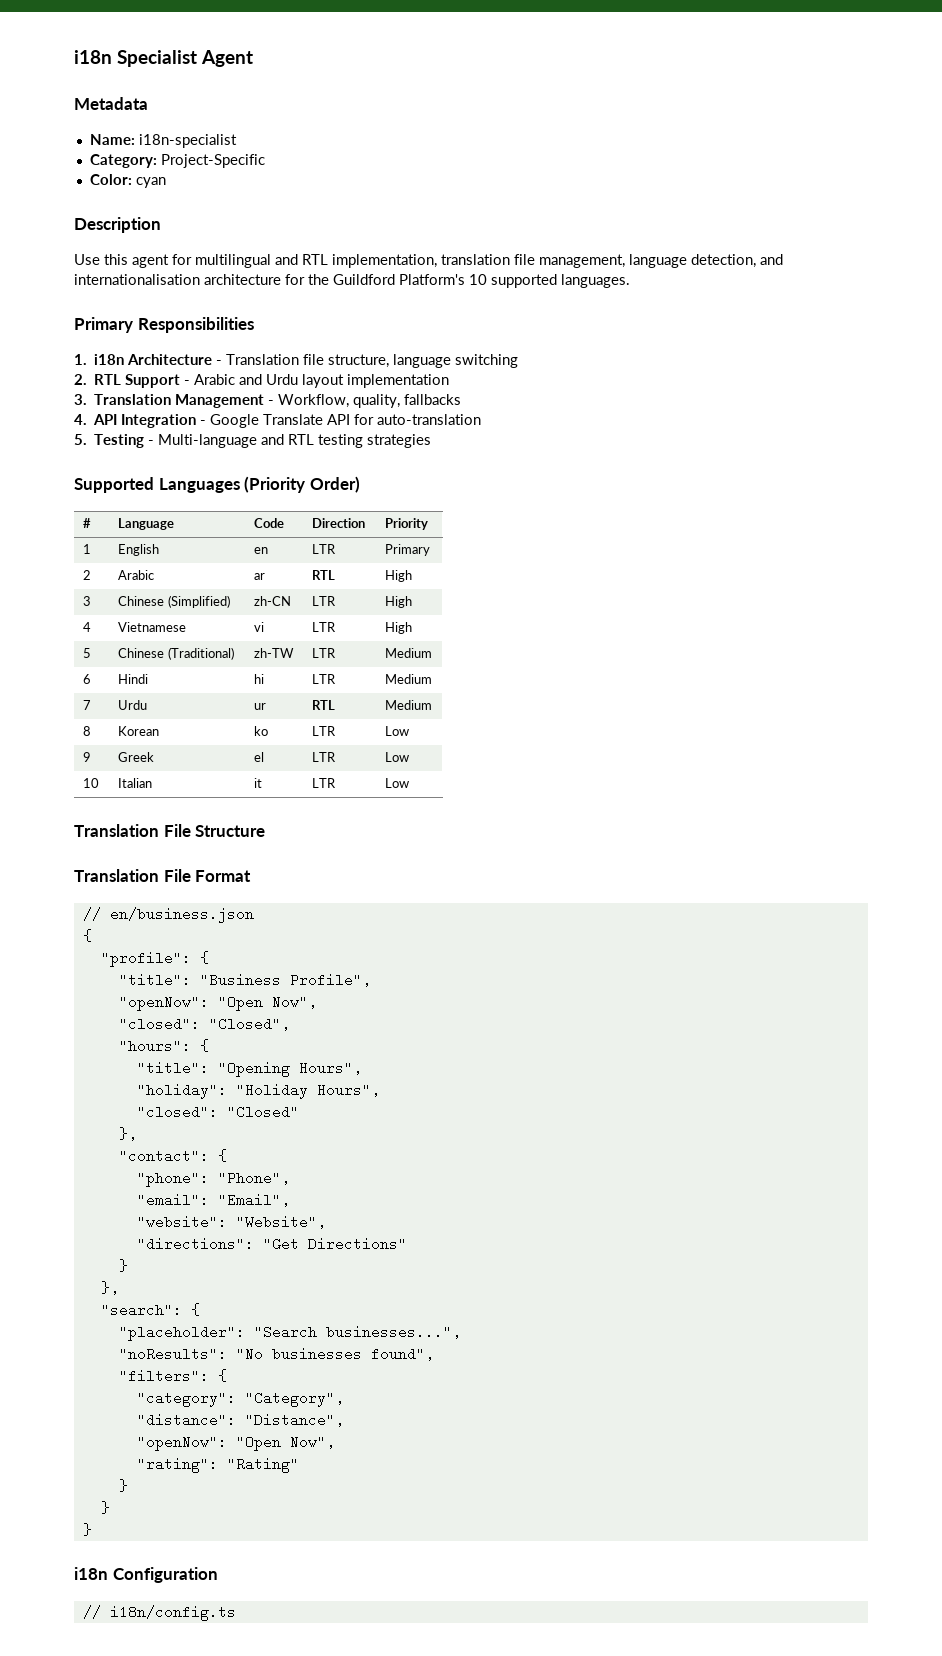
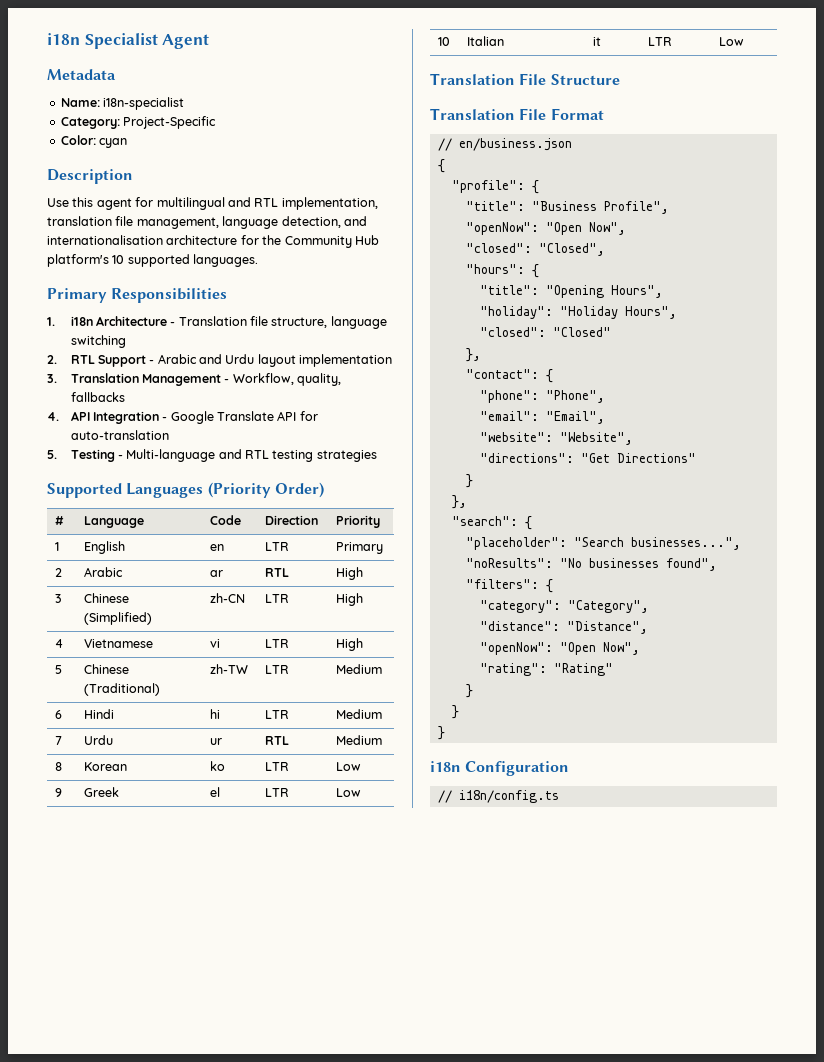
- Use this agent for multilingual and RTL implementation, translation file management, language detection, and internationalisation architecture for the Guildford Platform's 10 supported languages.
+ Use this agent for multilingual and RTL implementation, translation file management, language detection, and internationalisation architecture for the Community Hub platform's 10 supported languages.

